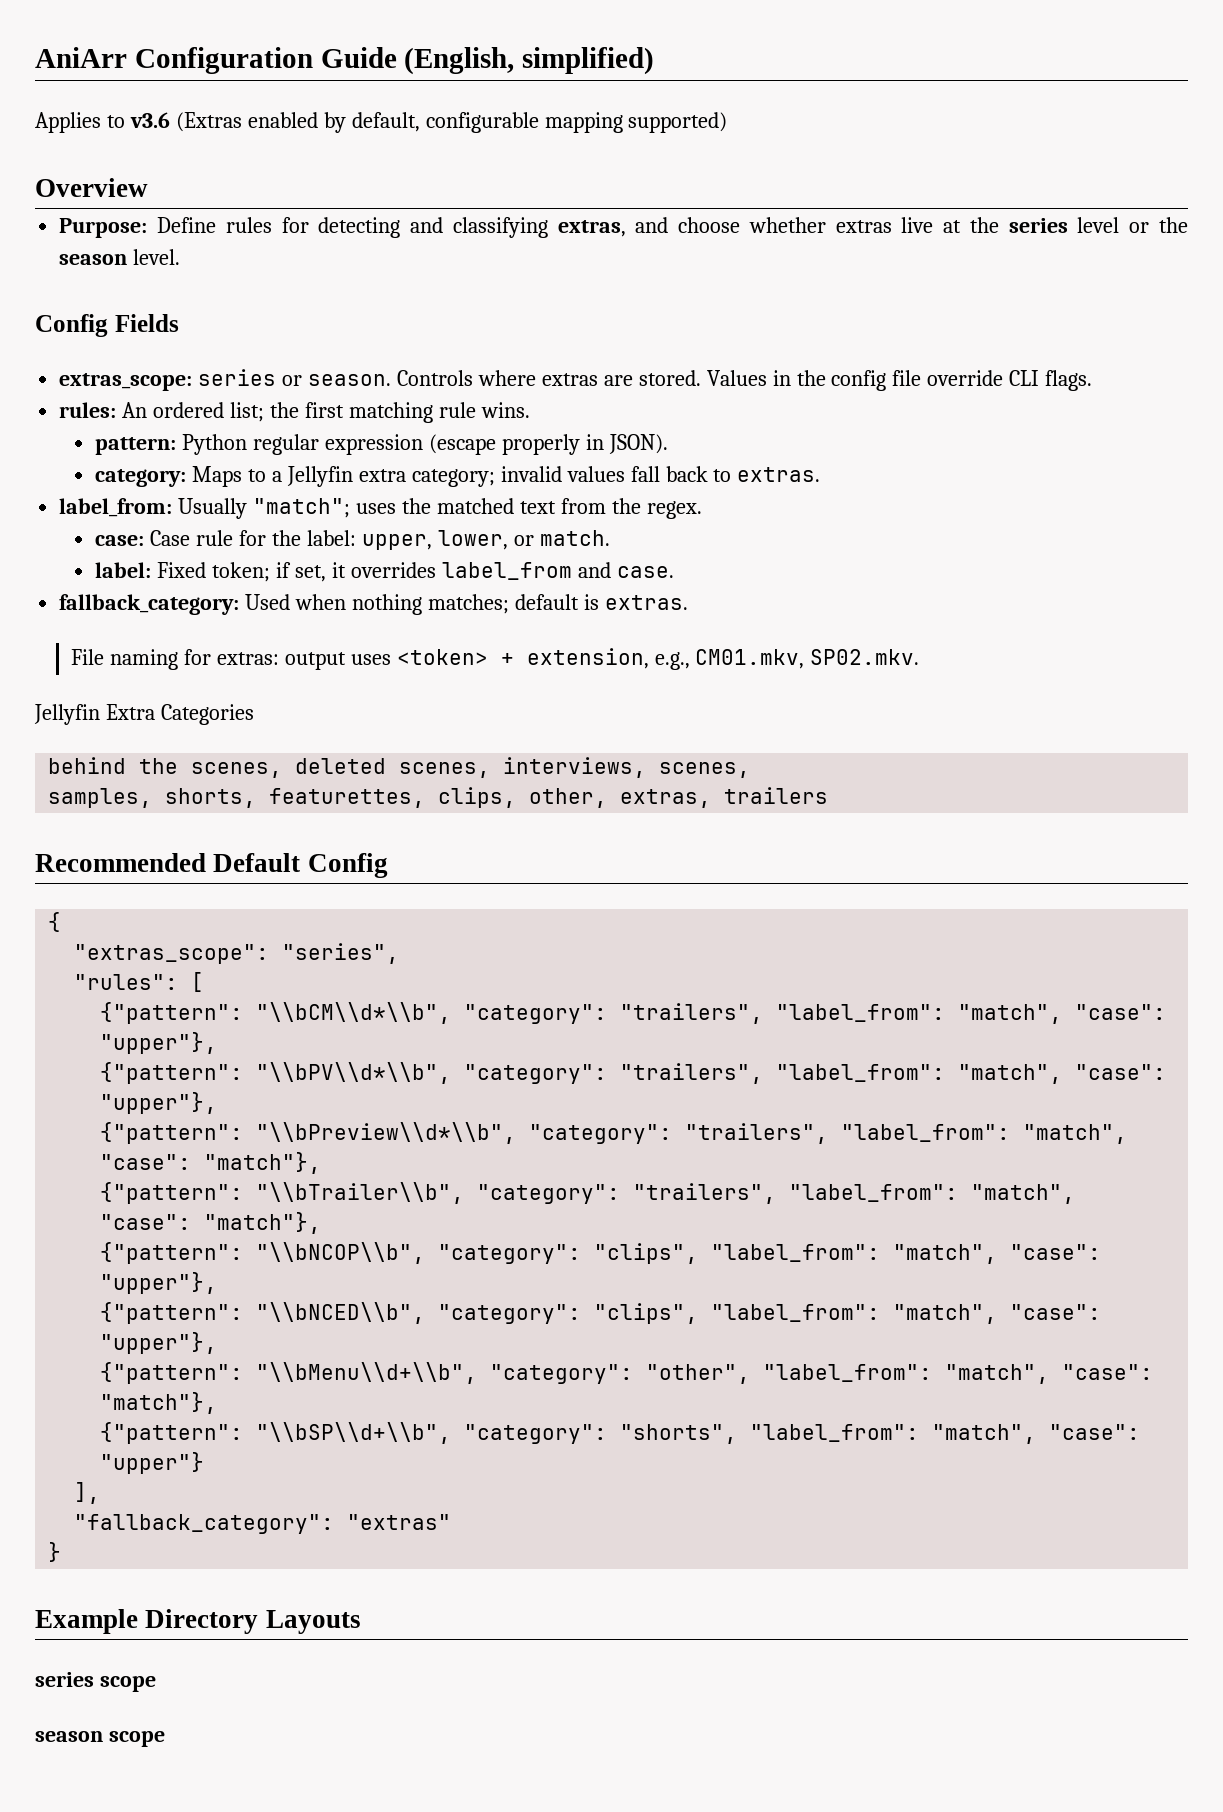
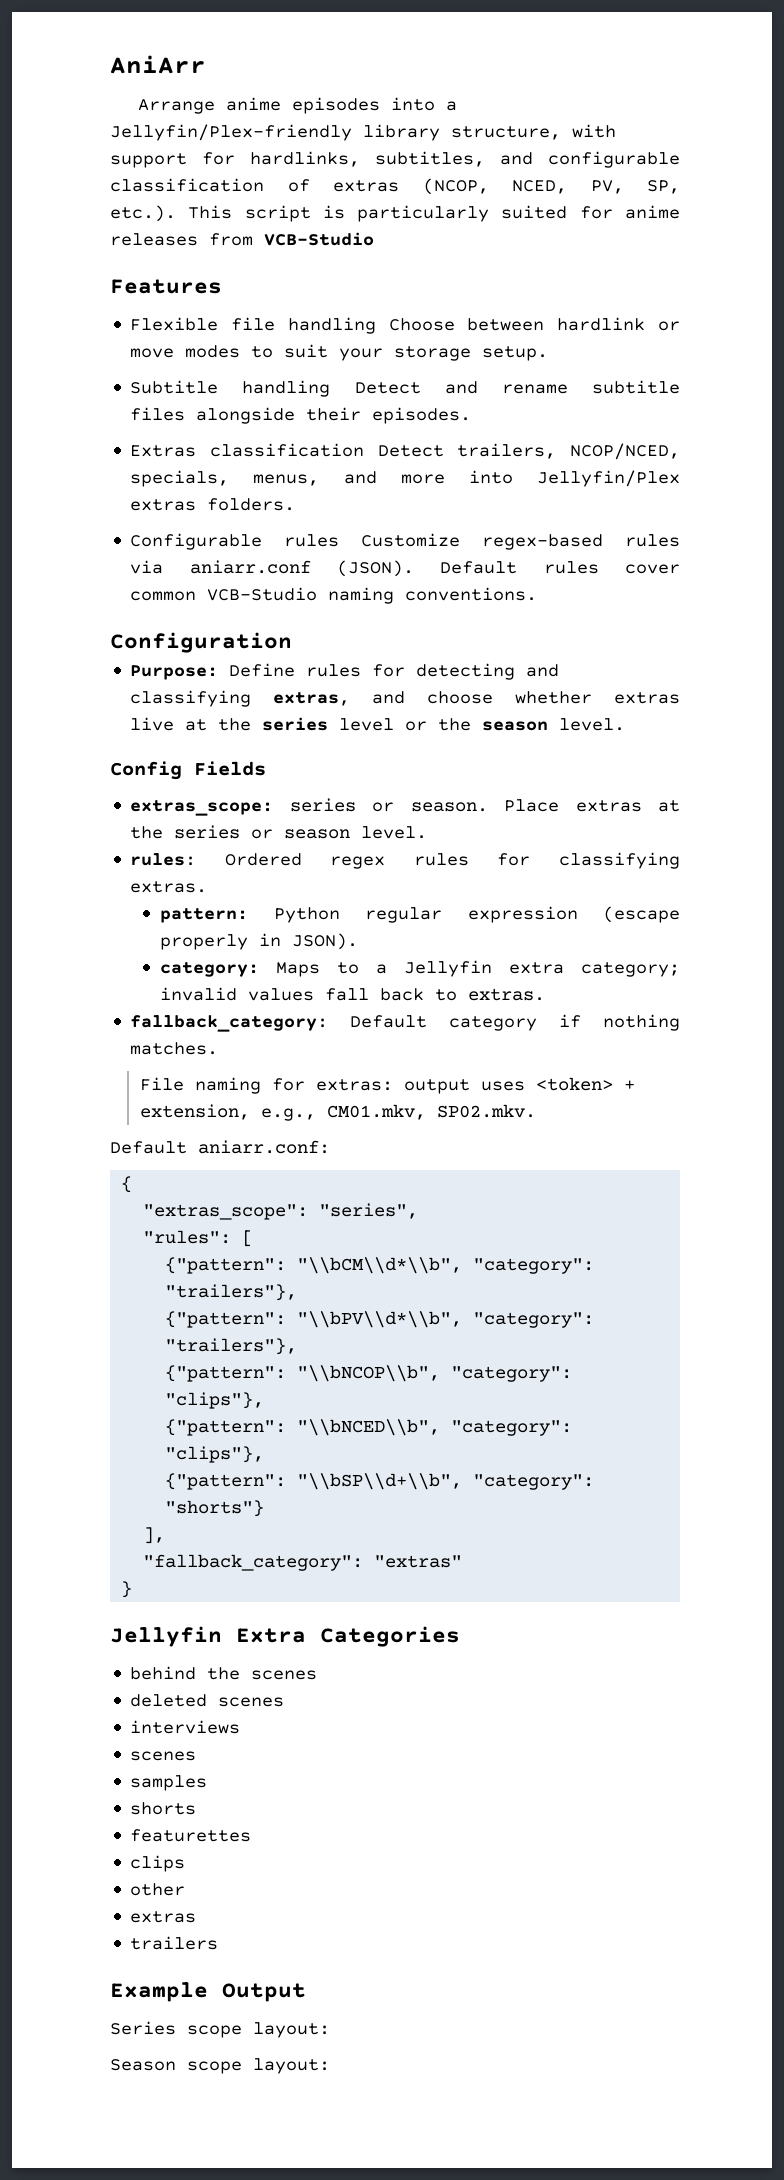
- AniArr Configuration Guide (English, simplified)
- Applies to v3.6 (Extras enabled by default, configurable mapping supported)
- Overview
+ AniArr
+ Arrange anime episodes into a Jellyfin/Plex-friendly library structure, with support for hardlinks, subtitles, and configurable classification of extras (NCOP, NCED, PV, SP, etc.). This script is particularly suited for anime releases from VCB-Studio
+ Features
+ Flexible file handling Choose between hardlink or move modes to suit your storage setup.
+ Subtitle handling Detect and rename subtitle files alongside their episodes.
+ Extras classification Detect trailers, NCOP/NCED, specials, menus, and more into Jellyfin/Plex extras folders.
+ Configurable rules Customize regex-based rules via aniarr.conf (JSON). Default rules cover common VCB-Studio naming conventions.
+ Configuration
- Controls where extras are stored. Values in the config file override CLI flags.
- rules: An ordered list; the first matching rule wins.
+ Place extras at the series or season level.
+ rules: Ordered regex rules for classifying extras.
- label_from: Usually "match"; uses the matched text from the regex.
- case: Case rule for the label: upper, lower, or match.
- label: Fixed token; if set, it overrides label_from and case.
- fallback_category: Used when nothing matches; default is extras.
+ fallback_category: Default category if nothing matches.
- Jellyfin Extra Categories
- behind the scenes, deleted scenes, interviews, scenes,
- samples, shorts, featurettes, clips, other, extras, trailers
- Recommended Default Config
+ Default aniarr.conf:
- {"pattern": "\\bCM\\d*\\b", "category": "trailers", "label_from": "match", "case": "upper"},
- {"pattern": "\\bPV\\d*\\b", "category": "trailers", "label_from": "match", "case": "upper"},
- {"pattern": "\\bPreview\\d*\\b", "category": "trailers", "label_from": "match", "case": "match"},
- {"pattern": "\\bTrailer\\b", "category": "trailers", "label_from": "match", "case": "match"},
- {"pattern": "\\bNCOP\\b", "category": "clips", "label_from": "match", "case": "upper"},
- {"pattern": "\\bNCED\\b", "category": "clips", "label_from": "match", "case": "upper"},
- {"pattern": "\\bMenu\\d+\\b", "category": "other", "label_from": "match", "case": "match"},
- {"pattern": "\\bSP\\d+\\b", "category": "shorts", "label_from": "match", "case": "upper"}
+ {"pattern": "\\bCM\\d*\\b", "category": "trailers"},
+ {"pattern": "\\bPV\\d*\\b", "category": "trailers"},
+ {"pattern": "\\bNCOP\\b", "category": "clips"},
+ {"pattern": "\\bNCED\\b", "category": "clips"},
+ {"pattern": "\\bSP\\d+\\b", "category": "shorts"}
  ],
  "fallback_category": "extras"
  }
- Example Directory Layouts
- series scope
- season scope
+ Jellyfin Extra Categories
+ behind the scenes
+ deleted scenes
+ interviews
+ scenes
+ samples
+ shorts
+ featurettes
+ clips
+ other
+ extras
+ trailers
+ Example Output
+ Series scope layout:
+ Season scope layout:

